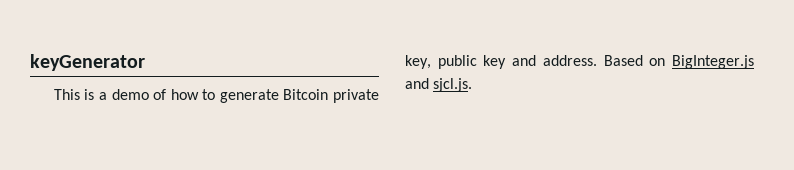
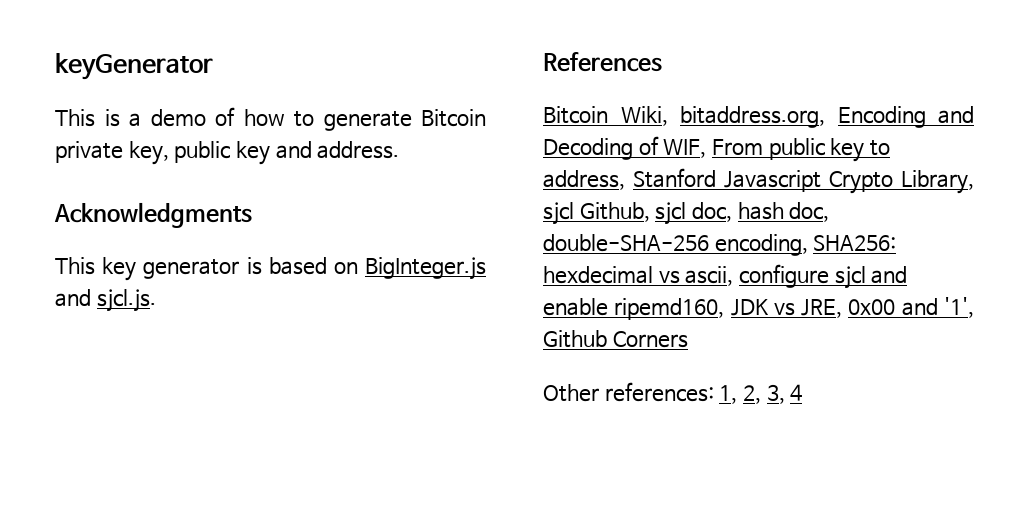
- This is a demo of how to generate Bitcoin private key, public key and address. Based on BigInteger.js and sjcl.js.
+ This is a demo of how to generate Bitcoin private key, public key and address.
+ Acknowledgments
+ This key generator is based on BigInteger.js and sjcl.js.
+ References
+ Bitcoin Wiki, bitaddress.org, Encoding and Decoding of WIF, From public key to address, Stanford Javascript Crypto Library, sjcl Github, sjcl doc, hash doc, double-SHA-256 encoding, SHA256: hexdecimal vs ascii, configure sjcl and enable ripemd160, JDK vs JRE, 0x00 and '1', Github Corners
+ Other references: 1, 2, 3, 4

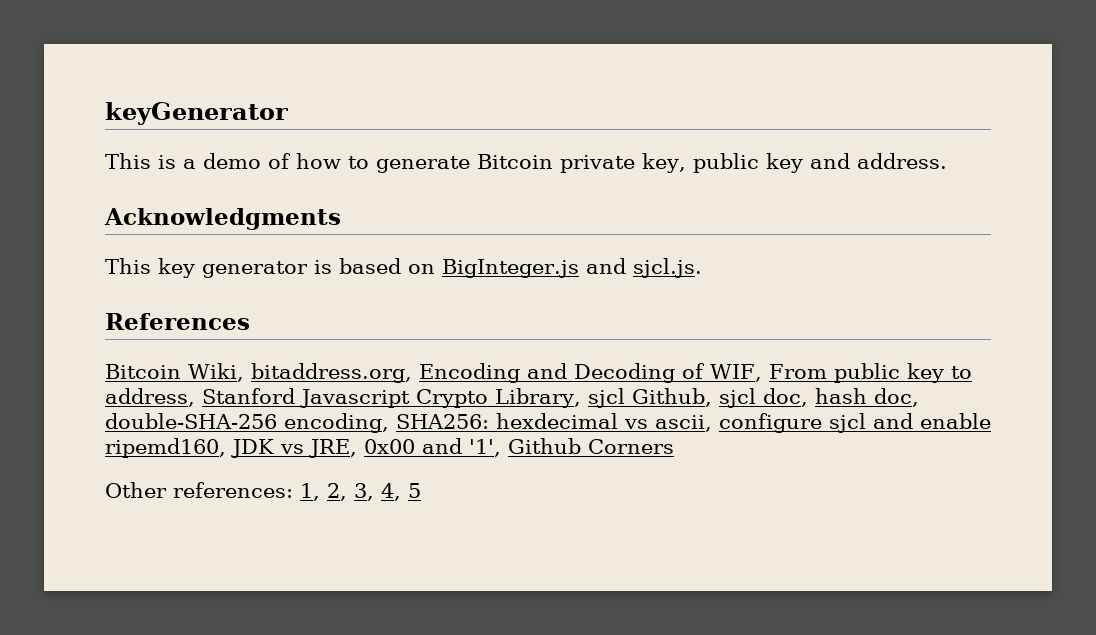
- Other references: 1, 2, 3, 4
+ Other references: 1, 2, 3, 4, 5

